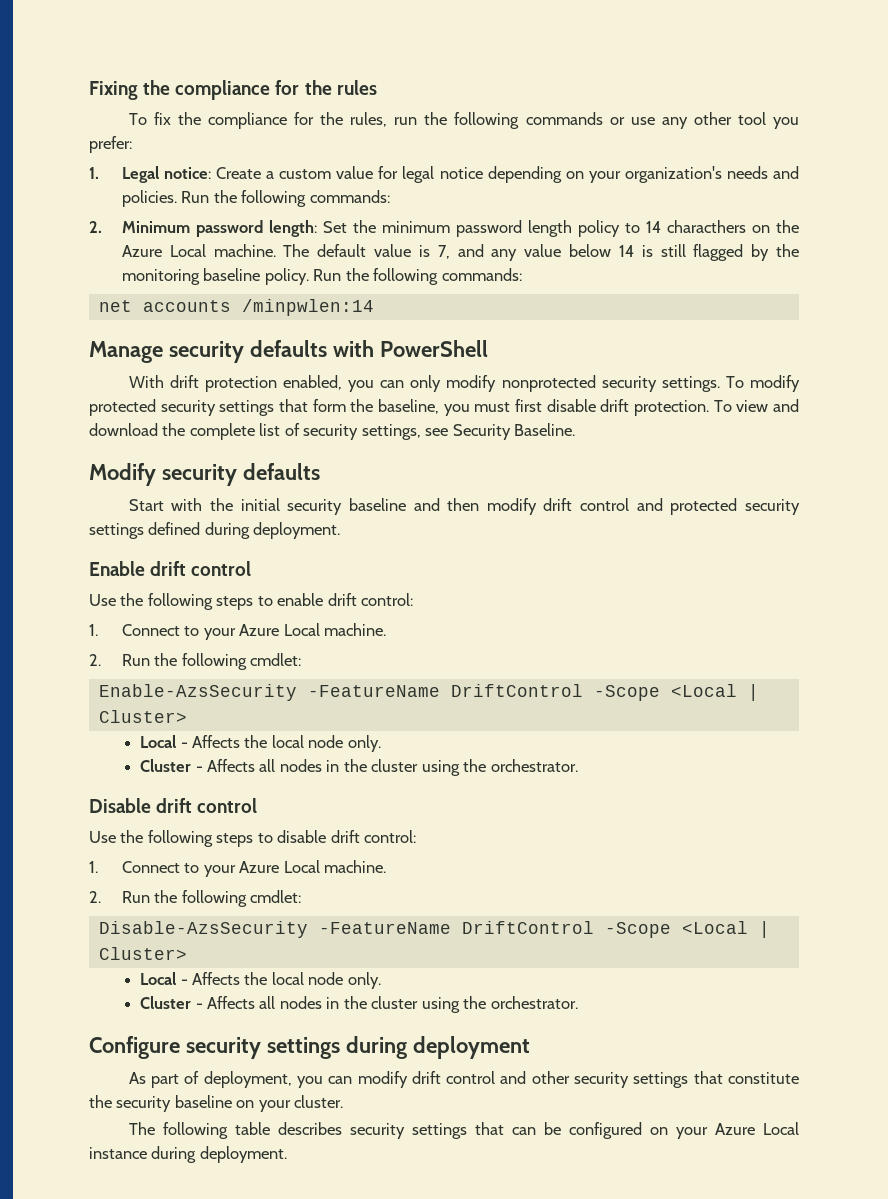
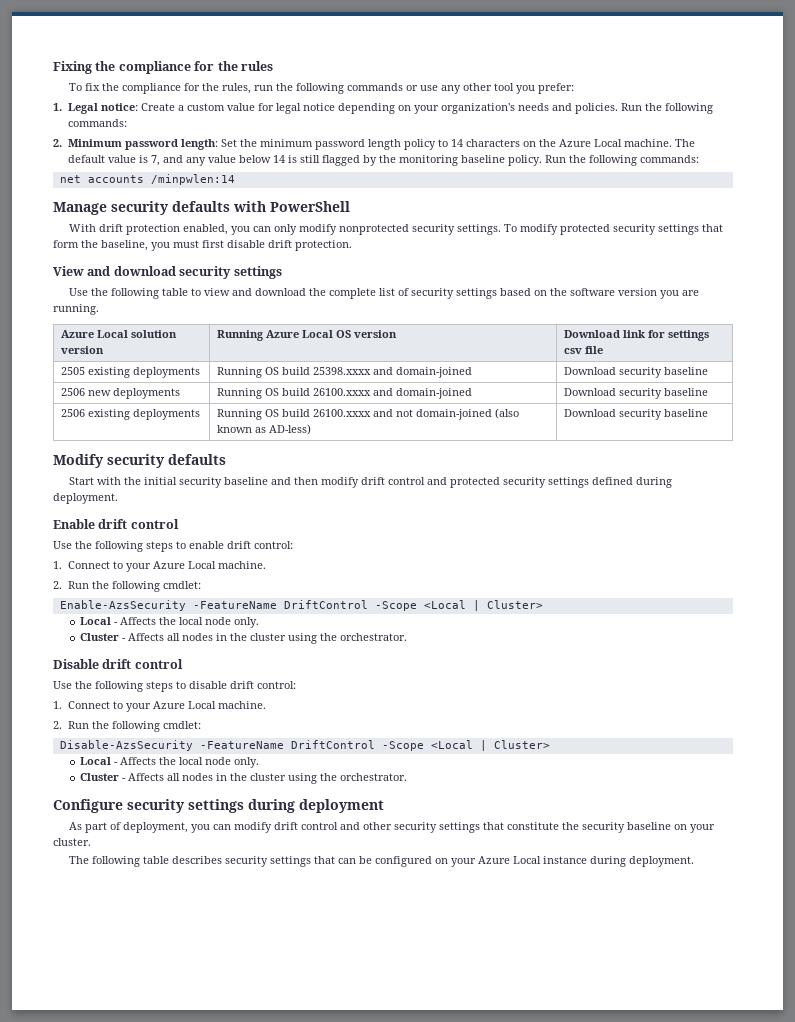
- 2. Minimum password length: Set the minimum password length policy to 14 characthers on the Azure Local machine.
+ 2. Minimum password length: Set the minimum password length policy to 14 characters on the Azure Local machine.
- To modify protected security settings that form the baseline, you must first disable drift protection. To view and download the complete list of security settings, see Security Baseline.
+ To modify protected security settings that form the baseline, you must first disable drift protection.
+ View and download security settings
+ Use the following table to view and download the complete list of security settings based on the software version you are running.
+ Azure Local solution version | Running Azure Local OS version | Download link for settings csv file
+ 2505 existing deployments | Running OS build 25398.xxxx and domain-joined | Download security baseline
+ 2506 new deployments | Running OS build 26100.xxxx and domain-joined | Download security baseline
+ 2506 existing deployments | Running OS build 26100.xxxx and not domain-joined (also known as AD-less) | Download security baseline

